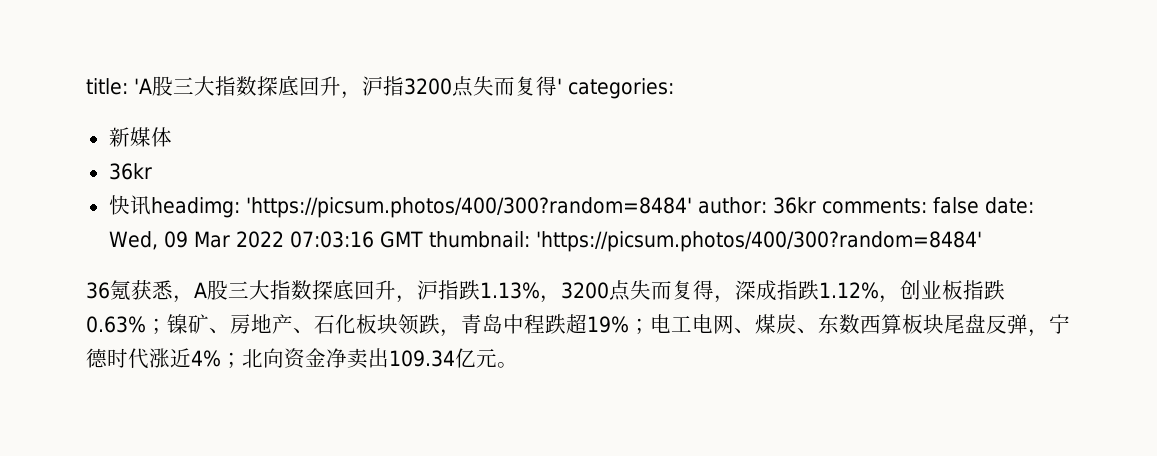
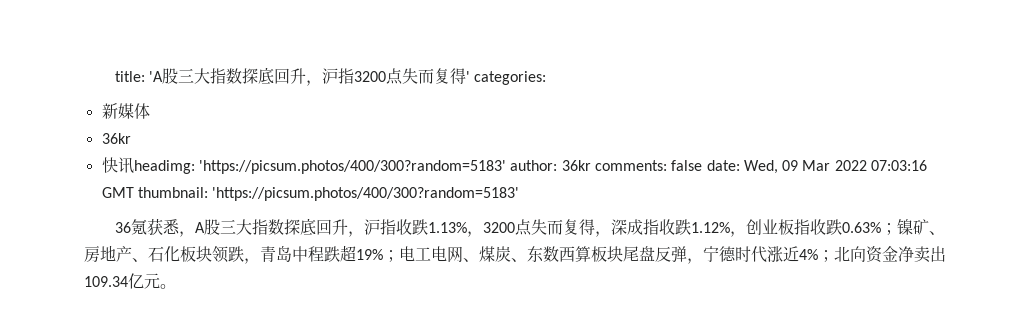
- 快讯headimg: 'https://picsum.photos/400/300?random=8484' author: 36kr comments: false date: Wed, 09 Mar 2022 07:03:16 GMT thumbnail: 'https://picsum.photos/400/300?random=8484'
+ 快讯headimg: 'https://picsum.photos/400/300?random=5183' author: 36kr comments: false date: Wed, 09 Mar 2022 07:03:16 GMT thumbnail: 'https://picsum.photos/400/300?random=5183'
- 36氪获悉，A股三大指数探底回升，沪指跌1.13%，3200点失而复得，深成指跌1.12%，创业板指跌0.63%；镍矿、房地产、石化板块领跌，青岛中程跌超19%；电工电网、煤炭、东数西算板块尾盘反弹，宁德时代涨近4%；北向资金净卖出109.34亿元。
+ 36氪获悉，A股三大指数探底回升，沪指收跌1.13%，3200点失而复得，深成指收跌1.12%，创业板指收跌0.63%；镍矿、房地产、石化板块领跌，青岛中程跌超19%；电工电网、煤炭、东数西算板块尾盘反弹，宁德时代涨近4%；北向资金净卖出109.34亿元。

